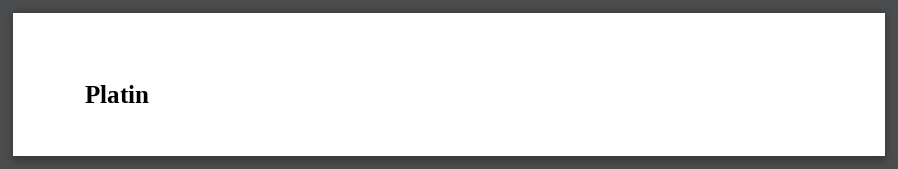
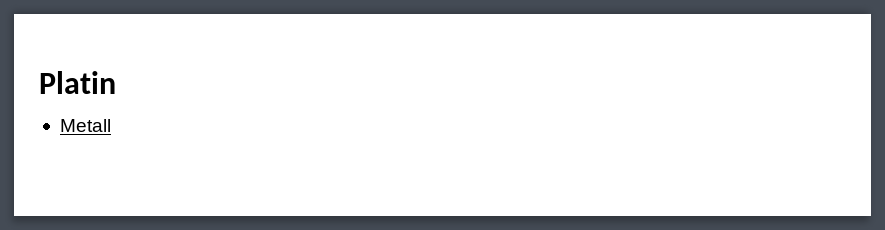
+ Metall

